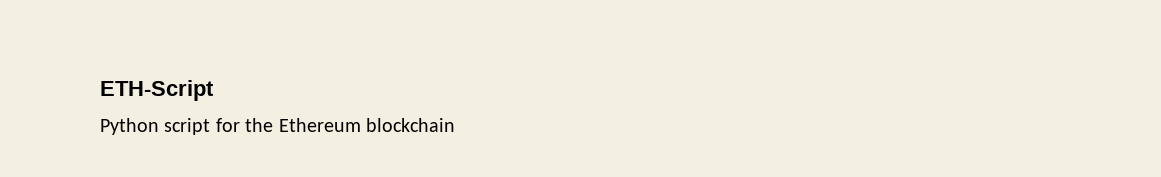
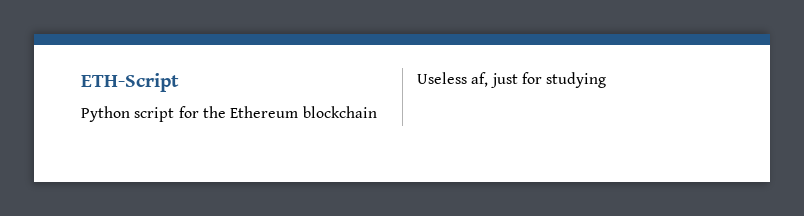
- Python script for the Ethereum blockchain
+ Python script for the Ethereum blockchain Useless af, just for studying

